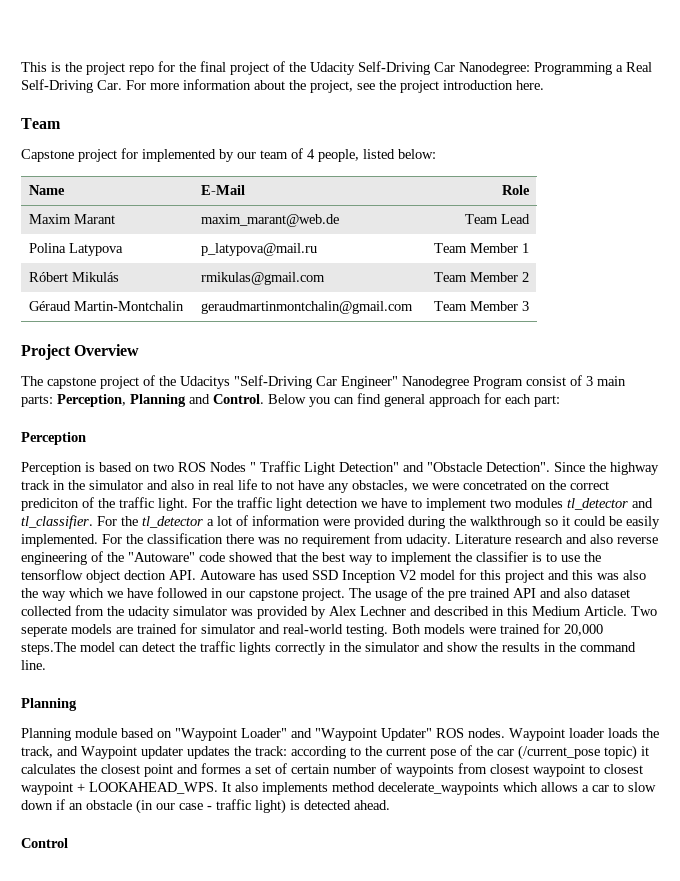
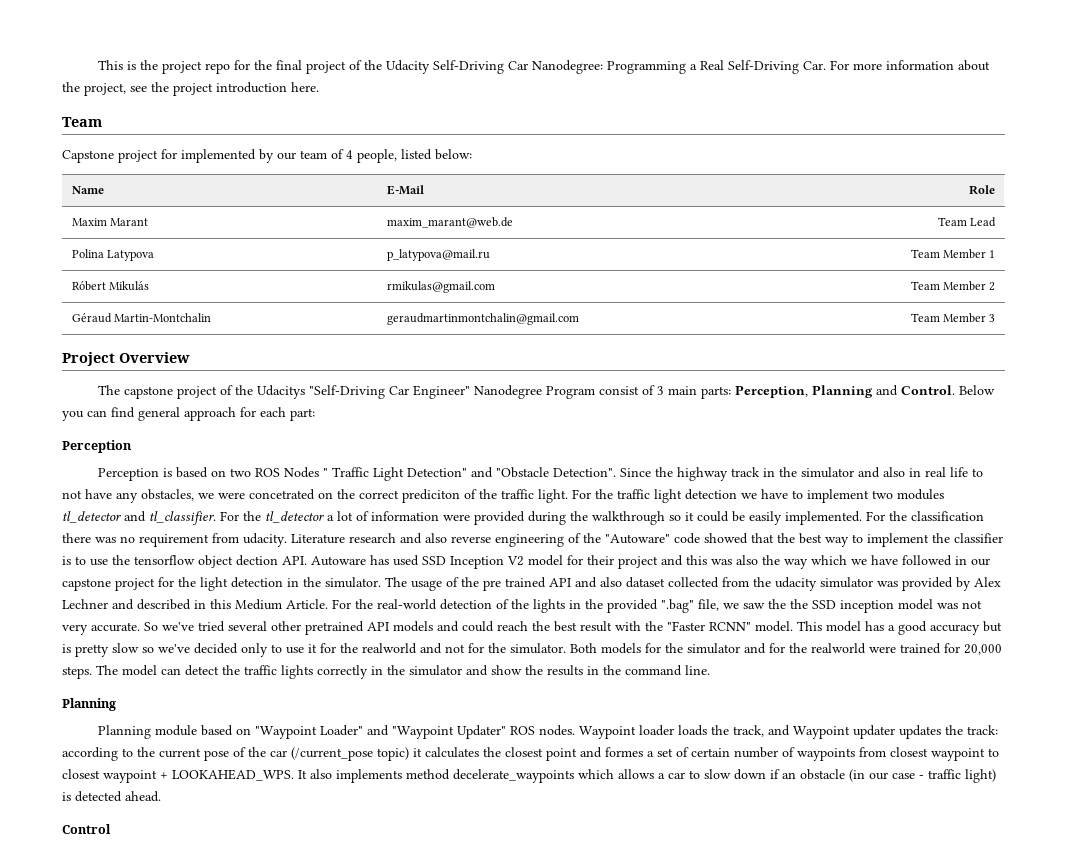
- Literature research and also reverse engineering of the "Autoware" code showed that the best way to implement the classifier is to use the tensorflow object dection API. Autoware has used SSD Inception V2 model for this project and this was also the way which we have followed in our capstone project.
+ Literature research and also reverse engineering of the "Autoware" code showed that the best way to implement the classifier is to use the tensorflow object dection API. Autoware has used SSD Inception V2 model for their project and this was also the way which we have followed in our capstone project for the light detection in the simulator.
- Two seperate models are trained for simulator and real-world testing. Both models were trained for 20,000 steps.The model can detect the traffic lights correctly in the simulator and show the results in the command line.
+ For the real-world detection of the lights in the provided ".bag" file, we saw the the SSD inception model was not very accurate. So we've tried several other pretrained API models and could reach the best result with the "Faster RCNN" model. This model has a good accuracy but is pretty slow so we've decided only to use it for the realworld and not for the simulator. Both models for the simulator and for the realworld were trained for 20,000 steps. The model can detect the traffic lights correctly in the simulator and show the results in the command line.

